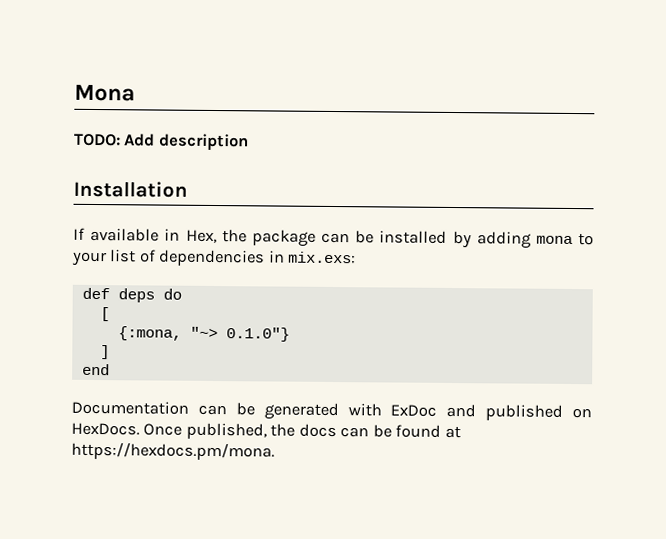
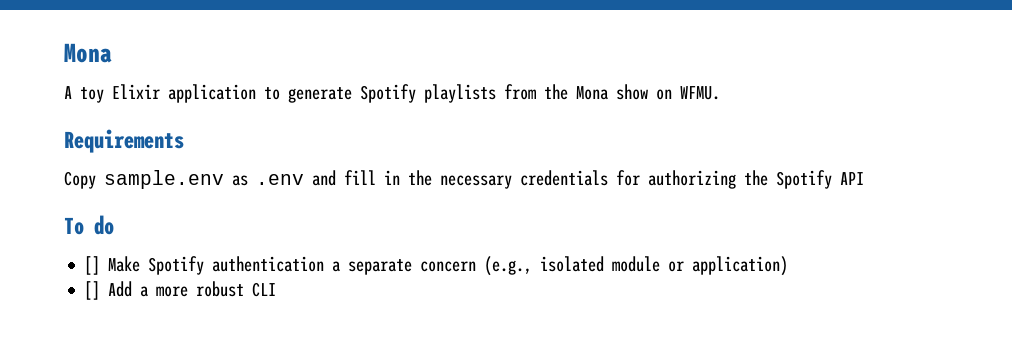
- TODO: Add description
- Installation
- If available in Hex, the package can be installed by adding mona to your list of dependencies in mix.exs:
- def deps do
- [
- {:mona, "~> 0.1.0"}
- ]
- end
- Documentation can be generated with ExDoc and published on HexDocs. Once published, the docs can be found at https://hexdocs.pm/mona.
+ A toy Elixir application to generate Spotify playlists from the Mona show on WFMU.
+ Requirements
+ Copy sample.env as .env and fill in the necessary credentials for authorizing the Spotify API
+ To do
+ [] Make Spotify authentication a separate concern (e.g., isolated module or application)
+ [] Add a more robust CLI

